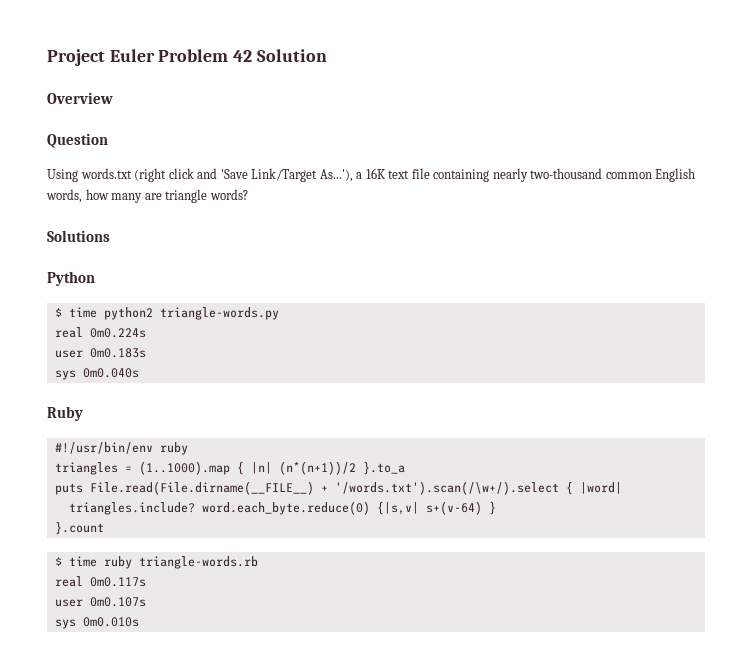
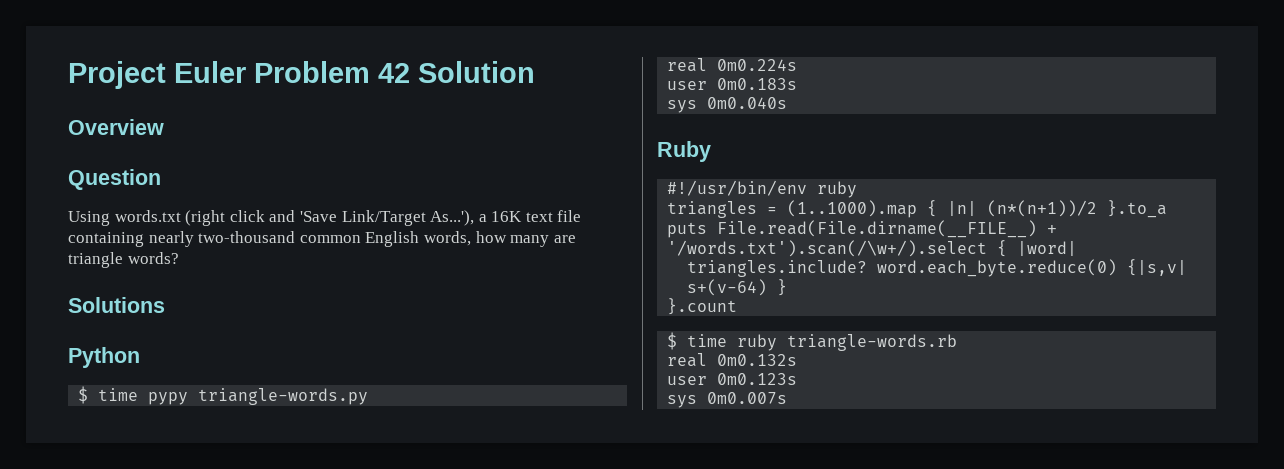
- $ time python2 triangle-words.py
+ $ time pypy triangle-words.py
- real 0m0.117s
- user 0m0.107s
- sys 0m0.010s
+ real 0m0.132s
+ user 0m0.123s
+ sys 0m0.007s

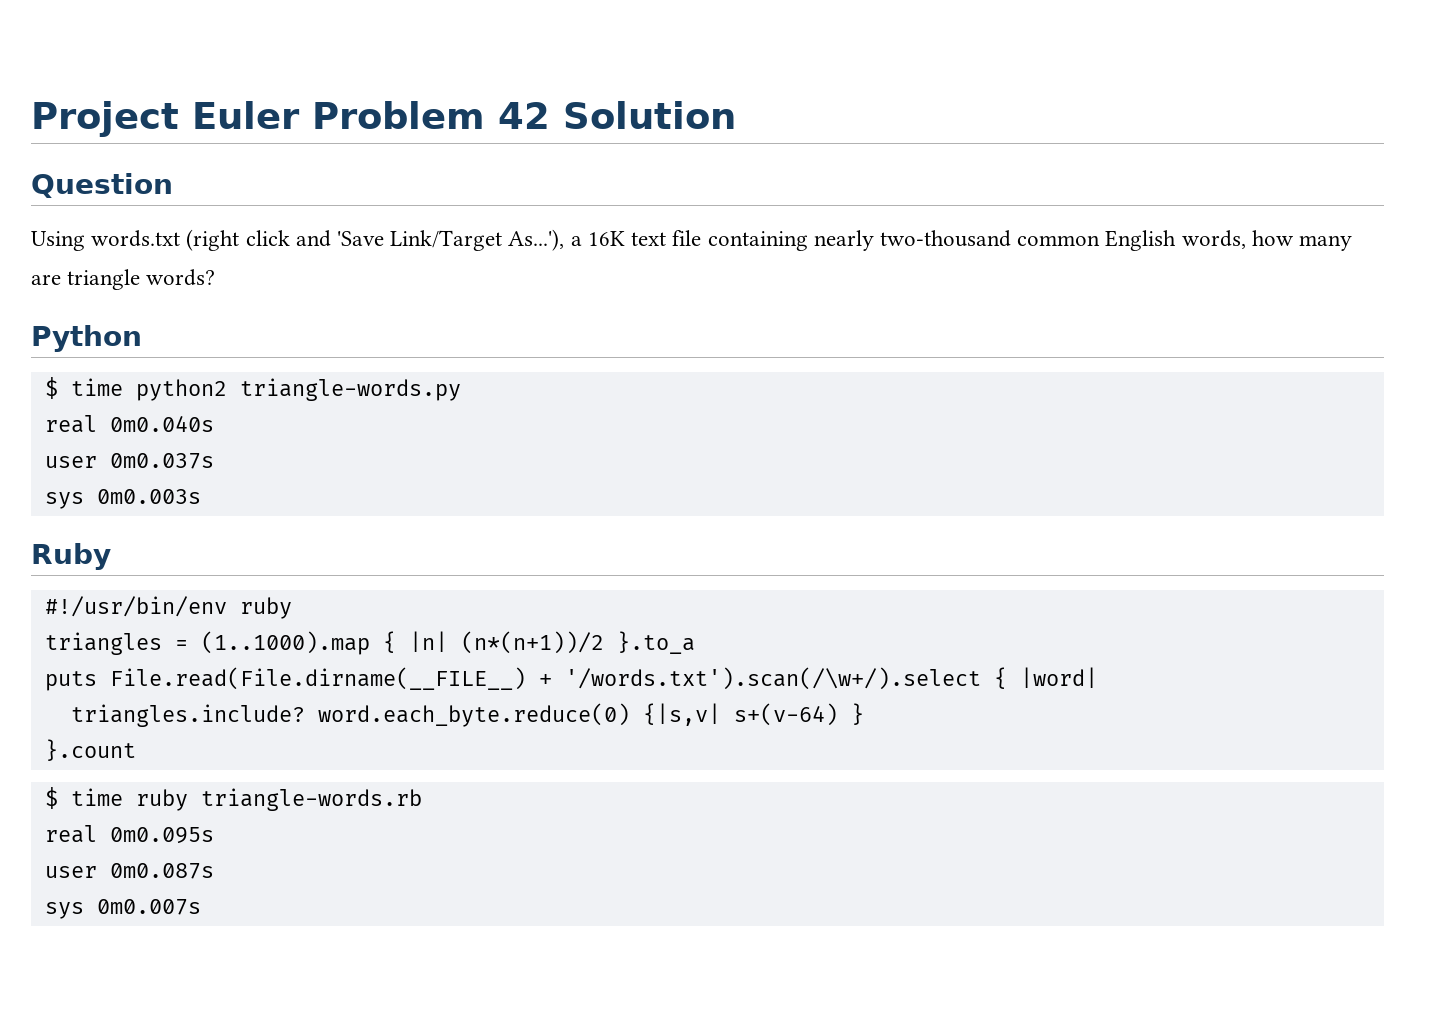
- Overview
- Solutions
- $ time pypy triangle-words.py
+ $ time python2 triangle-words.py
- real 0m0.224s
- user 0m0.183s
- sys 0m0.040s
+ real 0m0.040s
+ user 0m0.037s
+ sys 0m0.003s
- real 0m0.132s
- user 0m0.123s
+ real 0m0.095s
+ user 0m0.087s

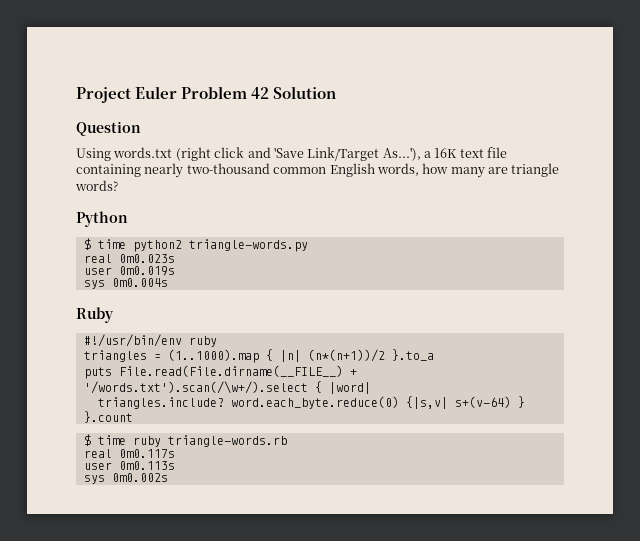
- real 0m0.040s
- user 0m0.037s
- sys 0m0.003s
+ real 0m0.023s
+ user 0m0.019s
+ sys 0m0.004s
- real 0m0.095s
- user 0m0.087s
- sys 0m0.007s
+ real 0m0.117s
+ user 0m0.113s
+ sys 0m0.002s

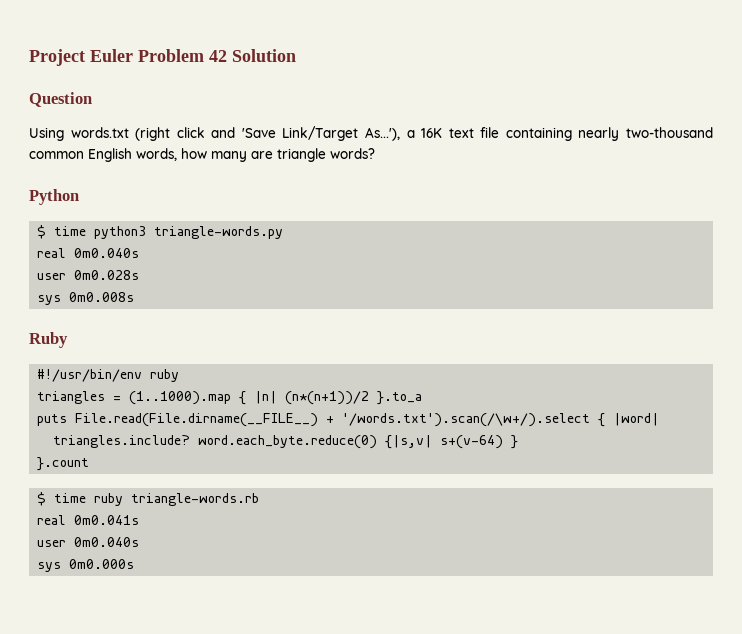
- $ time python2 triangle-words.py
+ $ time python3 triangle-words.py
- real 0m0.023s
- user 0m0.019s
- sys 0m0.004s
+ real 0m0.040s
+ user 0m0.028s
+ sys 0m0.008s
- real 0m0.117s
- user 0m0.113s
- sys 0m0.002s
+ real 0m0.041s
+ user 0m0.040s
+ sys 0m0.000s

